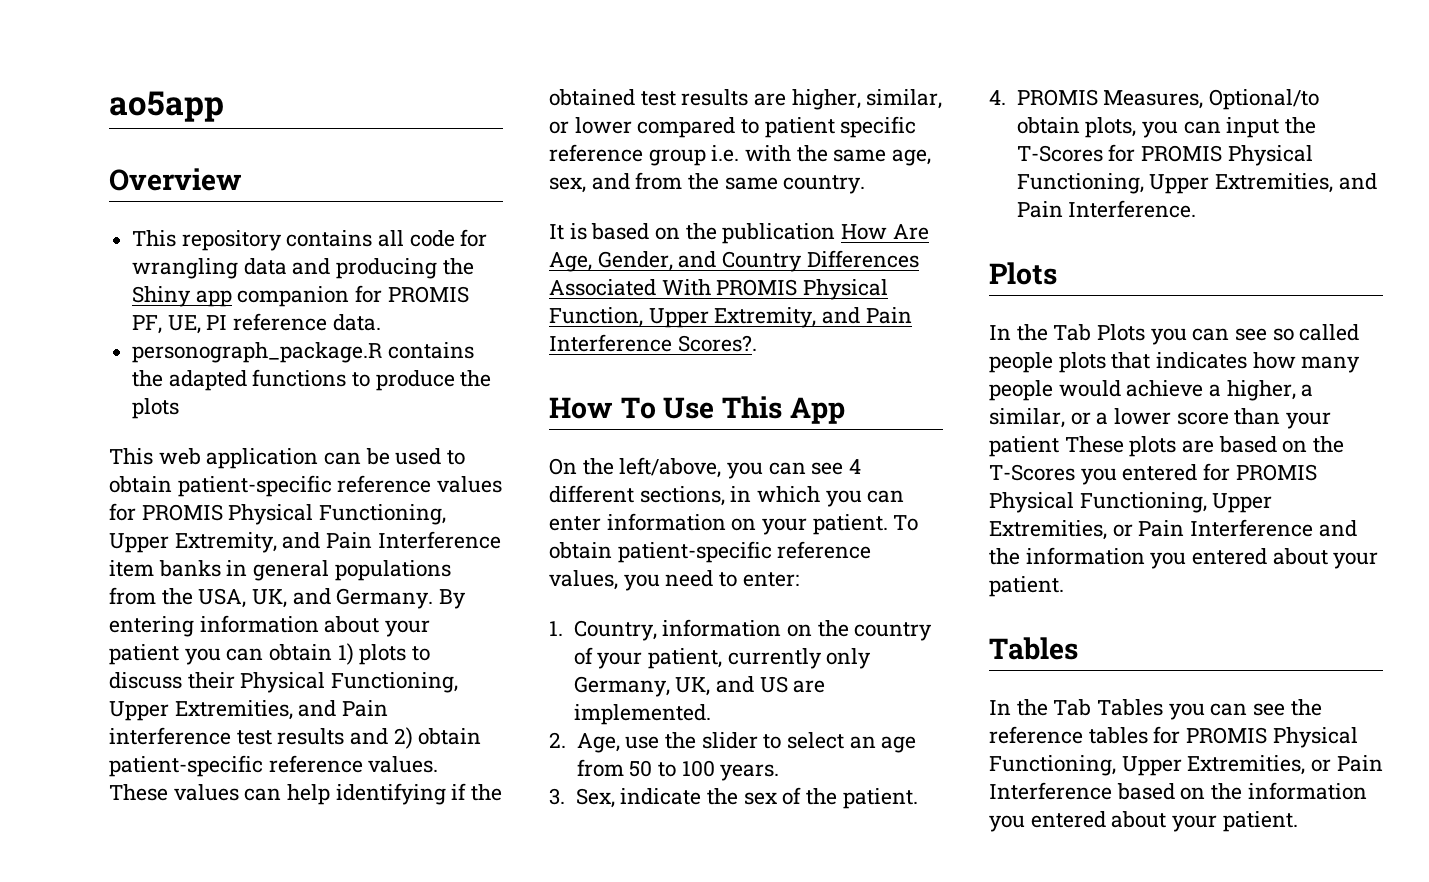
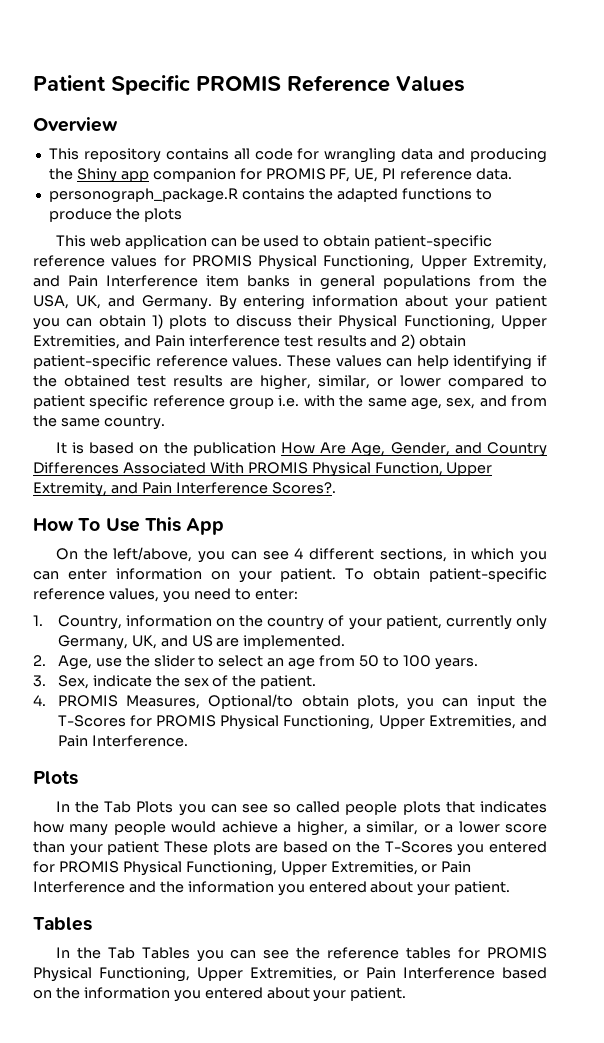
- ao5app
+ Patient Specific PROMIS Reference Values

